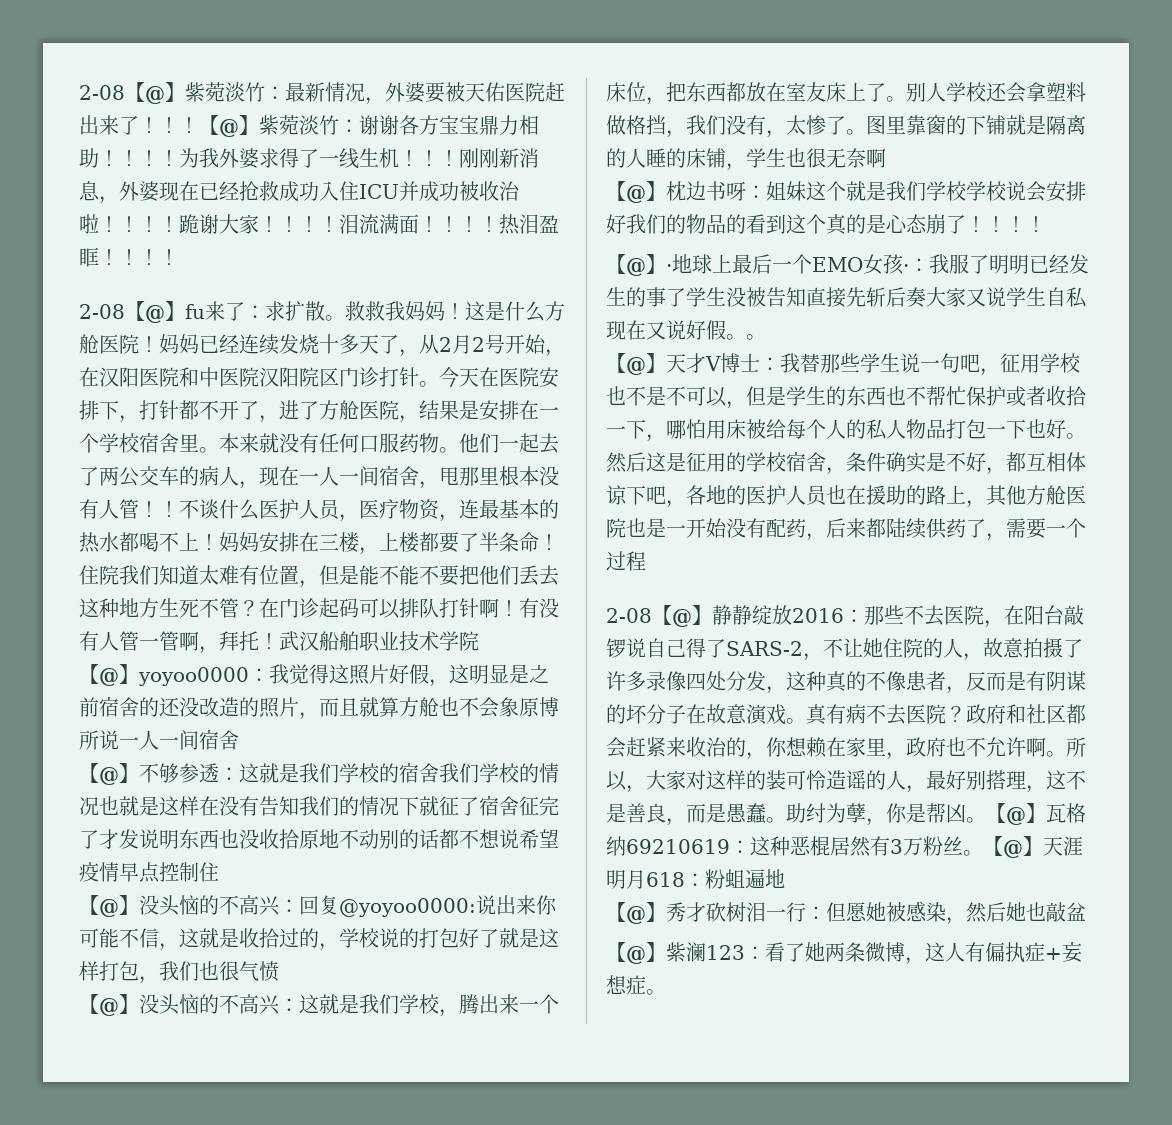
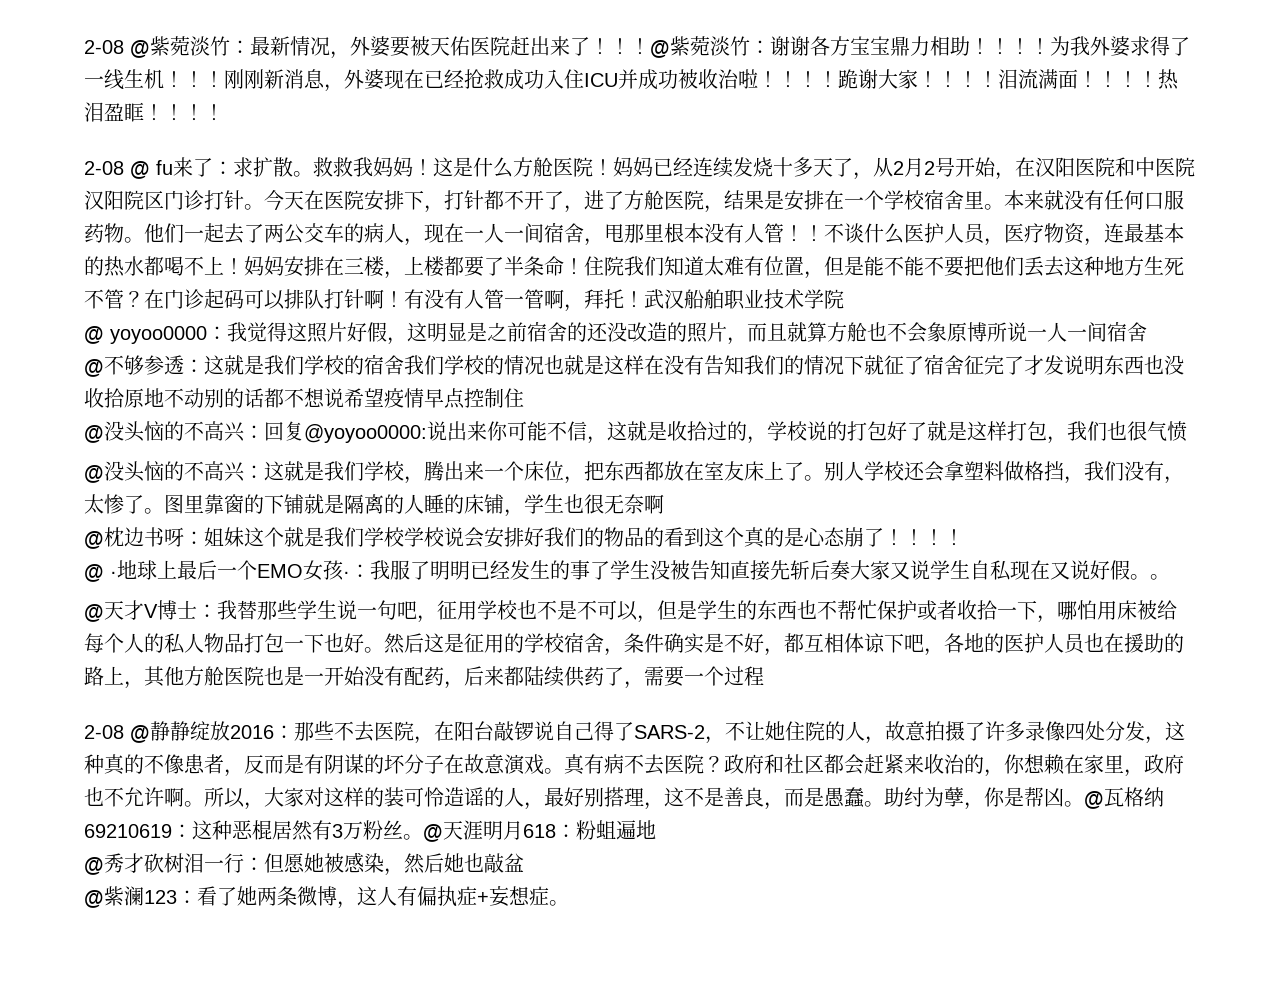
- 2-08【@】紫菀淡竹：最新情况，外婆要被天佑医院赶出来了！
+ 2-08 @紫菀淡竹：最新情况，外婆要被天佑医院赶出来了！
- 【@】紫菀淡竹：谢谢各方宝宝鼎力相助！
+ @紫菀淡竹：谢谢各方宝宝鼎力相助！
- 2-08【@】fu来了：求扩散。
+ 2-08 @ fu来了：求扩散。
- 【@】yoyoo0000：我觉得这照片好假，这明显是之前宿舍的还没改造的照片，而且就算方舱也不会象原博所说一人一间宿舍
+ @ yoyoo0000：我觉得这照片好假，这明显是之前宿舍的还没改造的照片，而且就算方舱也不会象原博所说一人一间宿舍
- 【@】不够参透：这就是我们学校的宿舍我们学校的情况也就是这样在没有告知我们的情况下就征了宿舍征完了才发说明东西也没收拾原地不动别的话都不想说希望疫情早点控制住
+ @不够参透：这就是我们学校的宿舍我们学校的情况也就是这样在没有告知我们的情况下就征了宿舍征完了才发说明东西也没收拾原地不动别的话都不想说希望疫情早点控制住
- 【@】没头恼的不高兴：回复@yoyoo0000:说出来你可能不信，这就是收拾过的，学校说的打包好了就是这样打包，我们也很气愤
+ @没头恼的不高兴：回复@yoyoo0000:说出来你可能不信，这就是收拾过的，学校说的打包好了就是这样打包，我们也很气愤
- 【@】没头恼的不高兴：这就是我们学校，腾出来一个床位，把东西都放在室友床上了。
+ @没头恼的不高兴：这就是我们学校，腾出来一个床位，把东西都放在室友床上了。
- 【@】枕边书呀：姐妹这个就是我们学校学校说会安排好我们的物品的看到这个真的是心态崩了！
+ @枕边书呀：姐妹这个就是我们学校学校说会安排好我们的物品的看到这个真的是心态崩了！
- 【@】·地球上最后一个EMO女孩·：我服了明明已经发生的事了学生没被告知直接先斩后奏大家又说学生自私现在又说好假。
+ @ ·地球上最后一个EMO女孩·：我服了明明已经发生的事了学生没被告知直接先斩后奏大家又说学生自私现在又说好假。
- 【@】天才V博士：我替那些学生说一句吧，征用学校也不是不可以，但是学生的东西也不帮忙保护或者收拾一下，哪怕用床被给每个人的私人物品打包一下也好。
+ @天才V博士：我替那些学生说一句吧，征用学校也不是不可以，但是学生的东西也不帮忙保护或者收拾一下，哪怕用床被给每个人的私人物品打包一下也好。
- 2-08【@】静静绽放2016：那些不去医院，在阳台敲锣说自己得了SARS-2，不让她住院的人，故意拍摄了许多录像四处分发，这种真的不像患者，反而是有阴谋的坏分子在故意演戏。
+ 2-08 @静静绽放2016：那些不去医院，在阳台敲锣说自己得了SARS-2，不让她住院的人，故意拍摄了许多录像四处分发，这种真的不像患者，反而是有阴谋的坏分子在故意演戏。
- 【@】瓦格纳69210619：这种恶棍居然有3万粉丝。
+ @瓦格纳69210619：这种恶棍居然有3万粉丝。
- 【@】天涯明月618：粉蛆遍地
+ @天涯明月618：粉蛆遍地
- 【@】秀才砍树泪一行：但愿她被感染，然后她也敲盆
+ @秀才砍树泪一行：但愿她被感染，然后她也敲盆
- 【@】紫澜123：看了她两条微博，这人有偏执症+妄想症。
+ @紫澜123：看了她两条微博，这人有偏执症+妄想症。

